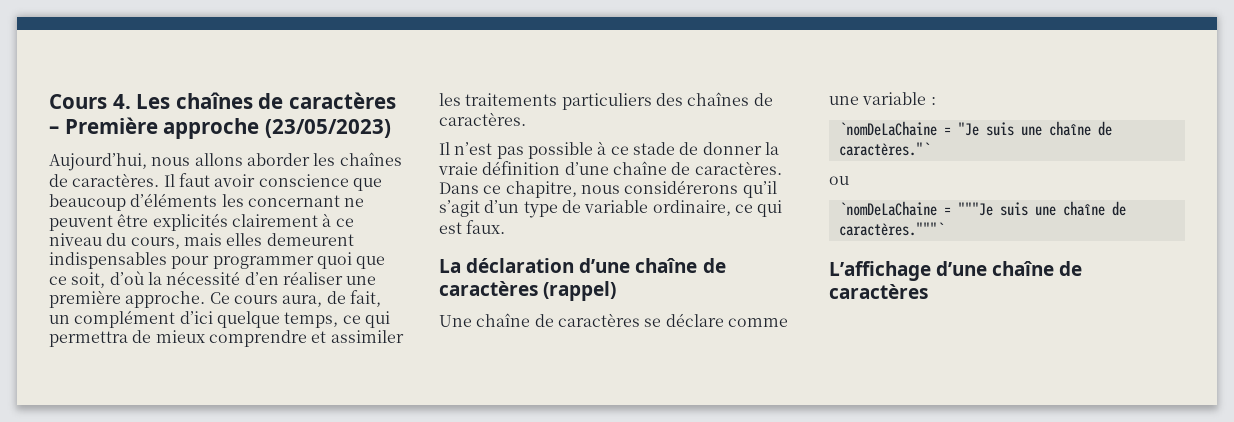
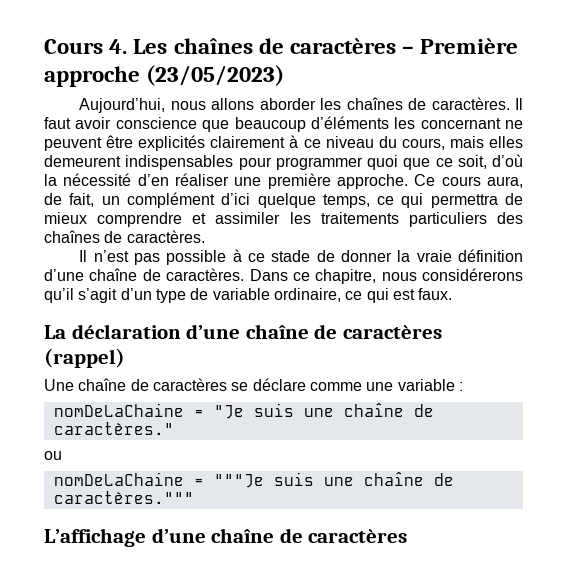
- `nomDeLaChaine = "Je suis une chaîne de caractères."`
+ nomDeLaChaine = "Je suis une chaîne de caractères."
- `nomDeLaChaine = """Je suis une chaîne de caractères."""`
+ nomDeLaChaine = """Je suis une chaîne de caractères."""

